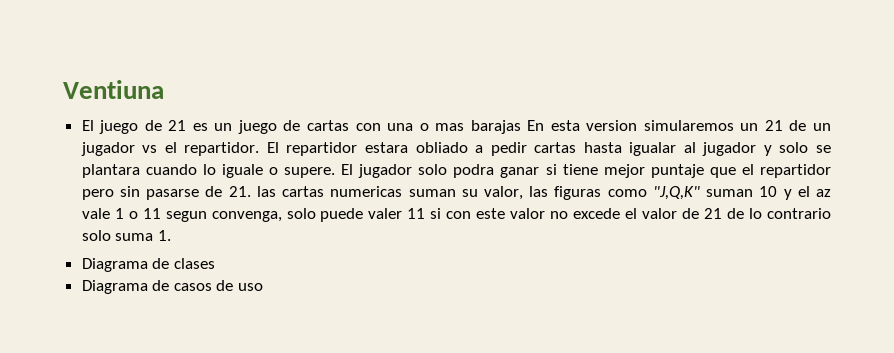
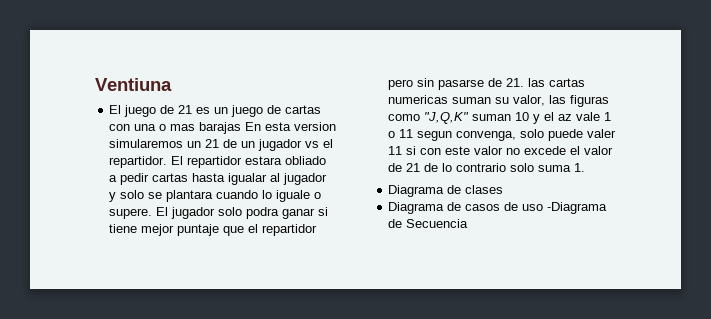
- Diagrama de casos de uso
+ Diagrama de casos de uso -Diagrama de Secuencia

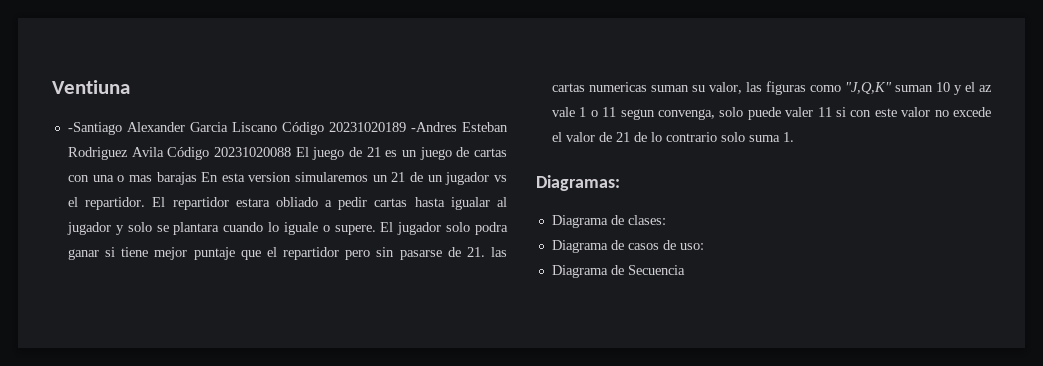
- El juego de 21 es un juego de cartas con una o mas barajas En esta version simularemos un 21 de un jugador vs el repartidor.
+ -Santiago Alexander Garcia Liscano Código 20231020189 -Andres Esteban Rodriguez Avila Código 20231020088 El juego de 21 es un juego de cartas con una o mas barajas En esta version simularemos un 21 de un jugador vs el repartidor.
- Diagrama de clases
+ Diagramas:
+ Diagrama de clases:
- Diagrama de casos de uso -Diagrama de Secuencia
+ Diagrama de casos de uso:
+ Diagrama de Secuencia

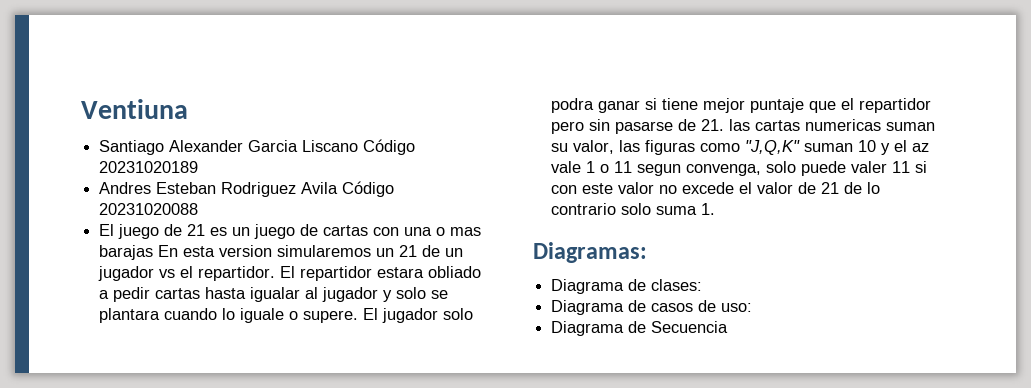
- -Santiago Alexander Garcia Liscano Código 20231020189 -Andres Esteban Rodriguez Avila Código 20231020088 El juego de 21 es un juego de cartas con una o mas barajas En esta version simularemos un 21 de un jugador vs el repartidor.
+ Santiago Alexander Garcia Liscano Código 20231020189
+ Andres Esteban Rodriguez Avila Código 20231020088
+ El juego de 21 es un juego de cartas con una o mas barajas En esta version simularemos un 21 de un jugador vs el repartidor.

